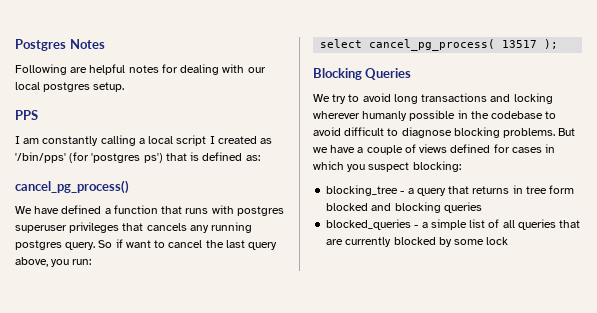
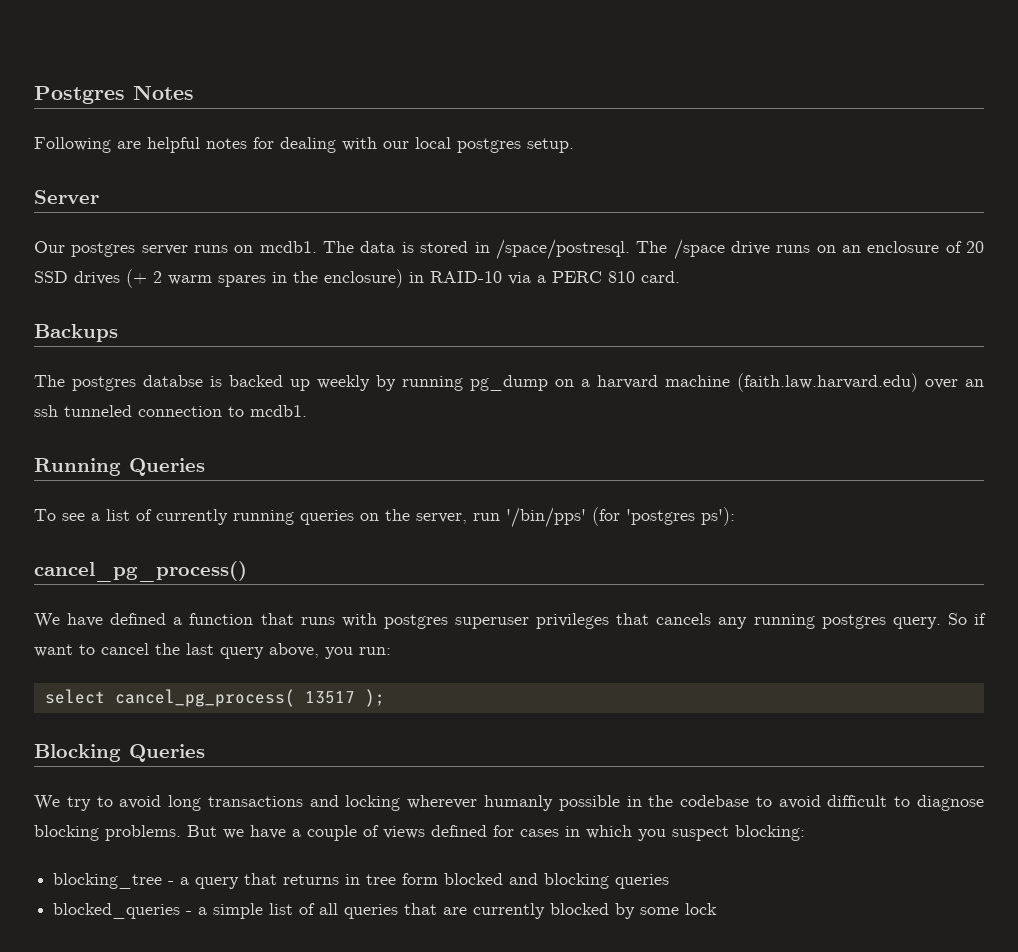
- PPS
- I am constantly calling a local script I created as '/bin/pps' (for 'postgres ps') that is defined as:
+ Server
+ Our postgres server runs on mcdb1. The data is stored in /space/postresql. The /space drive runs on an enclosure of 20 SSD drives (+ 2 warm spares in the enclosure) in RAID-10 via a PERC 810 card.
+ Backups
+ The postgres databse is backed up weekly by running pg_dump on a harvard machine (faith.law.harvard.edu) over an ssh tunneled connection to mcdb1.
+ Running Queries
+ To see a list of currently running queries on the server, run '/bin/pps' (for 'postgres ps'):

